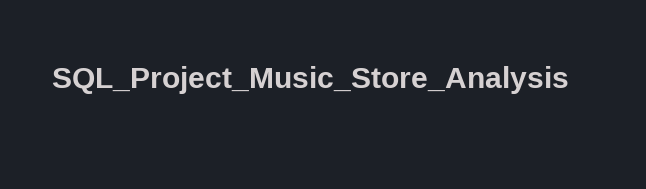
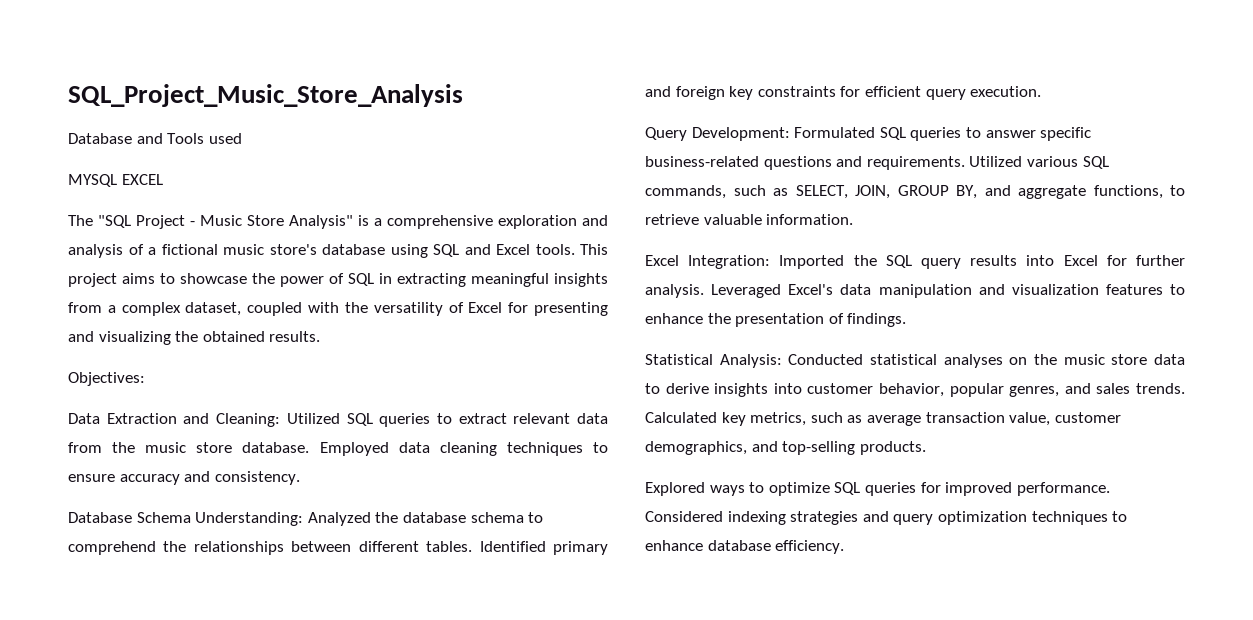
+ Database and Tools used
+ MYSQL EXCEL
+ The "SQL Project - Music Store Analysis" is a comprehensive exploration and analysis of a fictional music store's database using SQL and Excel tools. This project aims to showcase the power of SQL in extracting meaningful insights from a complex dataset, coupled with the versatility of Excel for presenting and visualizing the obtained results.
+ Objectives:
+ Data Extraction and Cleaning: Utilized SQL queries to extract relevant data from the music store database. Employed data cleaning techniques to ensure accuracy and consistency.
+ Database Schema Understanding: Analyzed the database schema to comprehend the relationships between different tables. Identified primary and foreign key constraints for efficient query execution.
+ Query Development: Formulated SQL queries to answer specific business-related questions and requirements. Utilized various SQL commands, such as SELECT, JOIN, GROUP BY, and aggregate functions, to retrieve valuable information.
+ Excel Integration: Imported the SQL query results into Excel for further analysis. Leveraged Excel's data manipulation and visualization features to enhance the presentation of findings.
+ Statistical Analysis: Conducted statistical analyses on the music store data to derive insights into customer behavior, popular genres, and sales trends. Calculated key metrics, such as average transaction value, customer demographics, and top-selling products.
+ Explored ways to optimize SQL queries for improved performance. Considered indexing strategies and query optimization techniques to enhance database efficiency.

